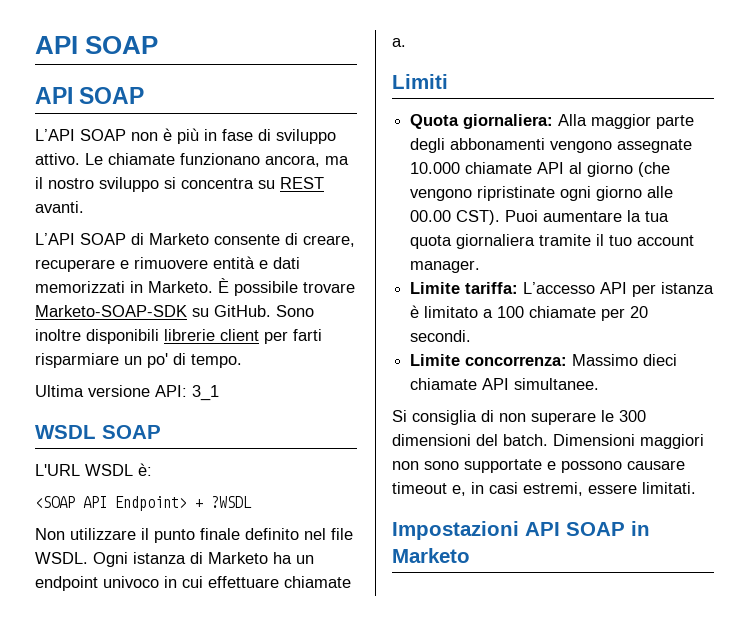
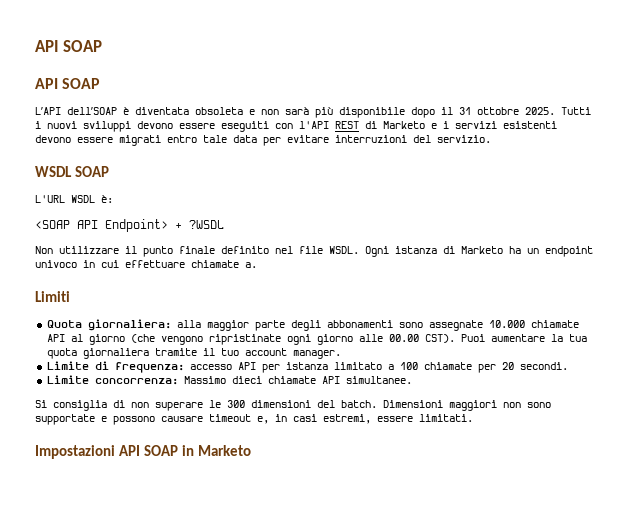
- L’API SOAP non è più in fase di sviluppo attivo. Le chiamate funzionano ancora, ma il nostro sviluppo si concentra su REST avanti.
- L’API SOAP di Marketo consente di creare, recuperare e rimuovere entità e dati memorizzati in Marketo. È possibile trovare Marketo-SOAP-SDK su GitHub. Sono inoltre disponibili librerie client per farti risparmiare un po' di tempo.
- Ultima versione API: 3_1
+ L’API dell’SOAP è diventata obsoleta e non sarà più disponibile dopo il 31 ottobre 2025. Tutti i nuovi sviluppi devono essere eseguiti con l'API REST di Marketo e i servizi esistenti devono essere migrati entro tale data per evitare interruzioni del servizio.
- Quota giornaliera: Alla maggior parte degli abbonamenti vengono assegnate 10.000 chiamate API al giorno (che vengono ripristinate ogni giorno alle 00.00 CST).
+ Quota giornaliera: alla maggior parte degli abbonamenti sono assegnate 10.000 chiamate API al giorno (che vengono ripristinate ogni giorno alle 00.00 CST).
- Limite tariffa: L’accesso API per istanza è limitato a 100 chiamate per 20 secondi.
+ Limite di frequenza: accesso API per istanza limitato a 100 chiamate per 20 secondi.

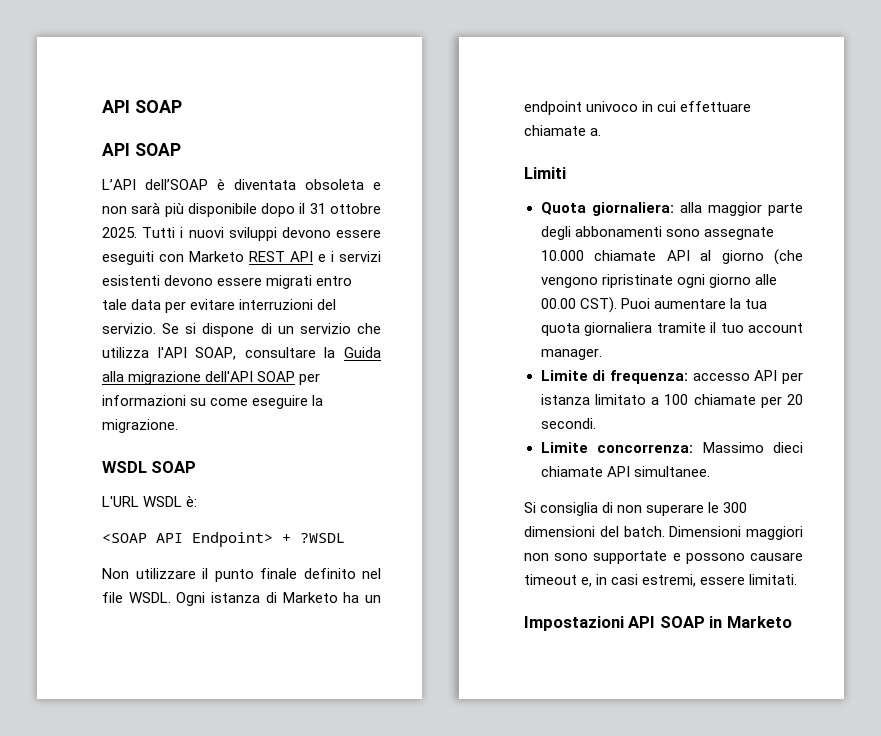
- Tutti i nuovi sviluppi devono essere eseguiti con l'API REST di Marketo e i servizi esistenti devono essere migrati entro tale data per evitare interruzioni del servizio.
+ Tutti i nuovi sviluppi devono essere eseguiti con Marketo REST API e i servizi esistenti devono essere migrati entro tale data per evitare interruzioni del servizio. Se si dispone di un servizio che utilizza l'API SOAP, consultare la Guida alla migrazione dell'API SOAP per informazioni su come eseguire la migrazione.

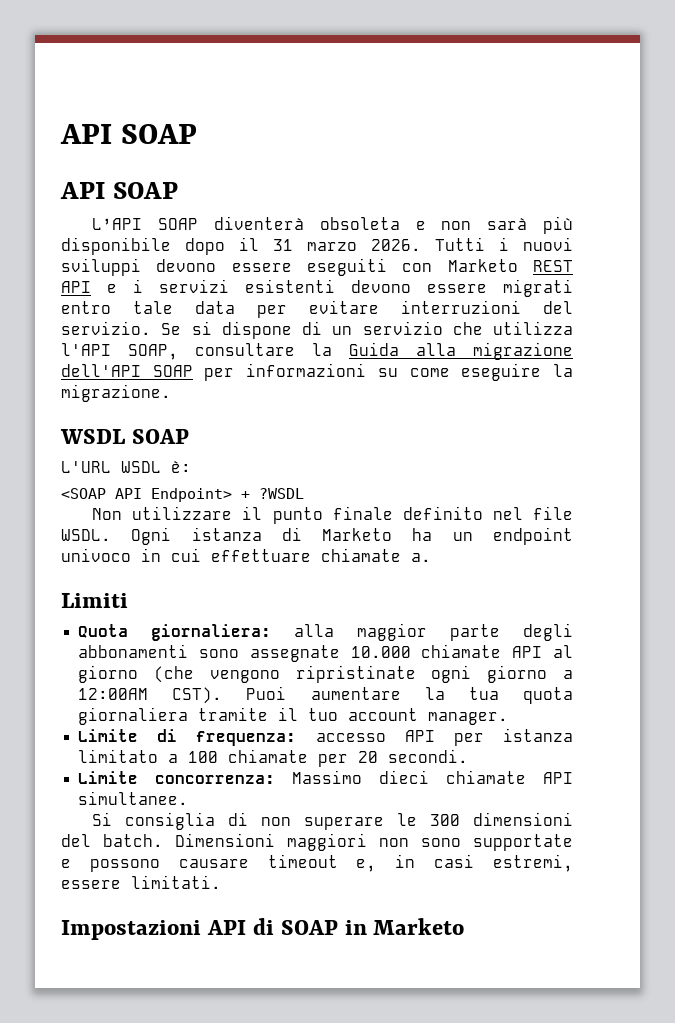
- L’API dell’SOAP è diventata obsoleta e non sarà più disponibile dopo il 31 ottobre 2025.
+ L’API SOAP diventerà obsoleta e non sarà più disponibile dopo il 31 marzo 2026.
- Quota giornaliera: alla maggior parte degli abbonamenti sono assegnate 10.000 chiamate API al giorno (che vengono ripristinate ogni giorno alle 00.00 CST).
+ Quota giornaliera: alla maggior parte degli abbonamenti sono assegnate 10.000 chiamate API al giorno (che vengono ripristinate ogni giorno a 12:00AM CST).
- Impostazioni API SOAP in Marketo
+ Impostazioni API di SOAP in Marketo

